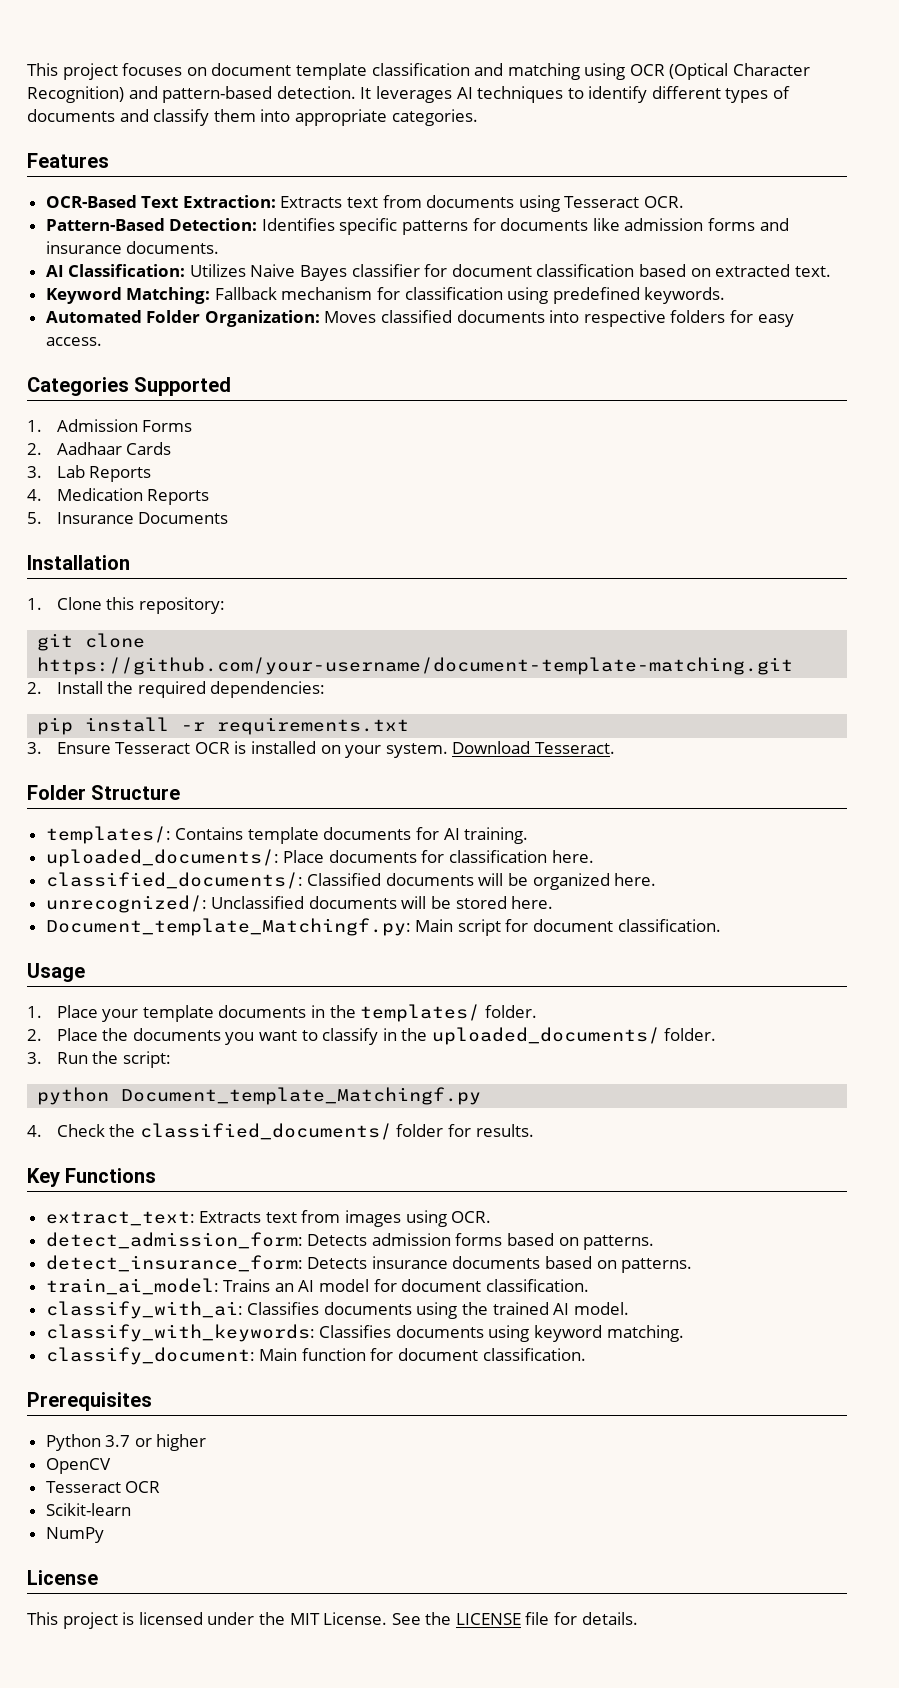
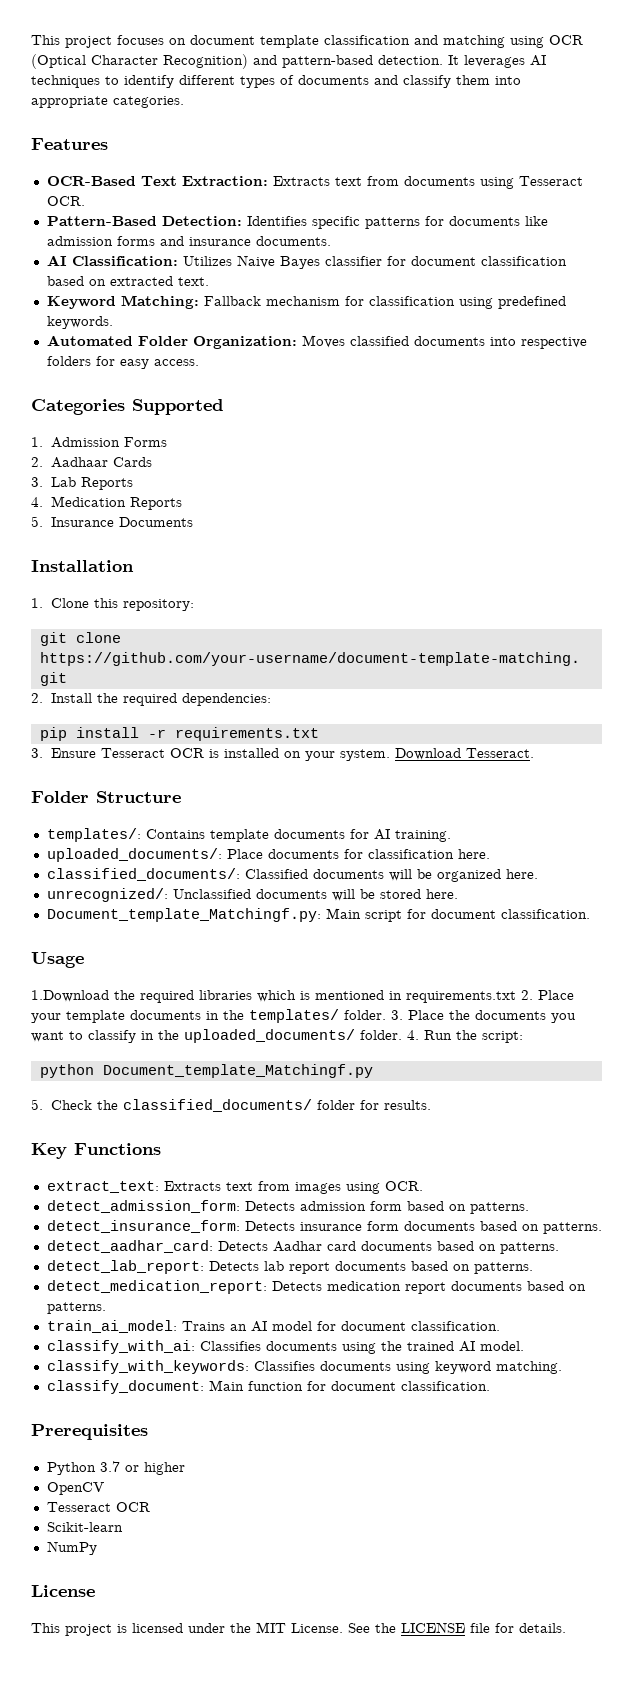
- 1. Place your template documents in the templates/ folder.
- 2. Place the documents you want to classify in the uploaded_documents/ folder.
- 3. Run the script:
+ 1.Download the required libraries which is mentioned in requirements.txt 2. Place your template documents in the templates/ folder. 3. Place the documents you want to classify in the uploaded_documents/ folder. 4. Run the script:
- 4. Check the classified_documents/ folder for results.
+ 5. Check the classified_documents/ folder for results.
- detect_admission_form: Detects admission forms based on patterns.
+ detect_admission_form: Detects admission form based on patterns.
- detect_insurance_form: Detects insurance documents based on patterns.
+ detect_insurance_form: Detects insurance form documents based on patterns.
+ detect_aadhar_card: Detects Aadhar card documents based on patterns.
+ detect_lab_report: Detects lab report documents based on patterns.
+ detect_medication_report: Detects medication report documents based on patterns.

